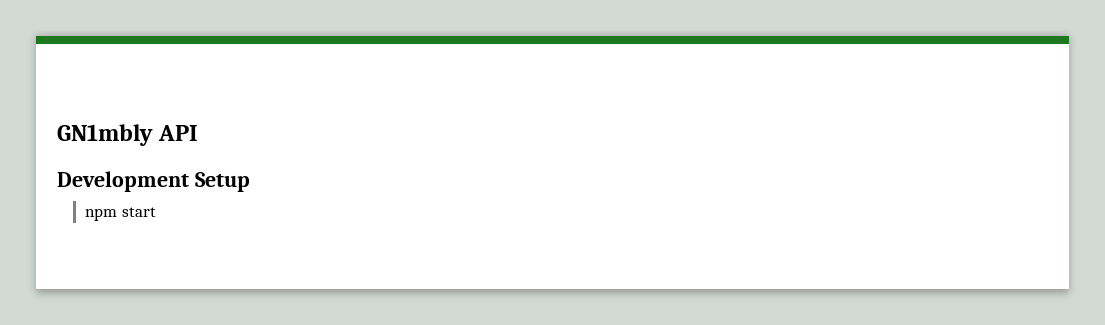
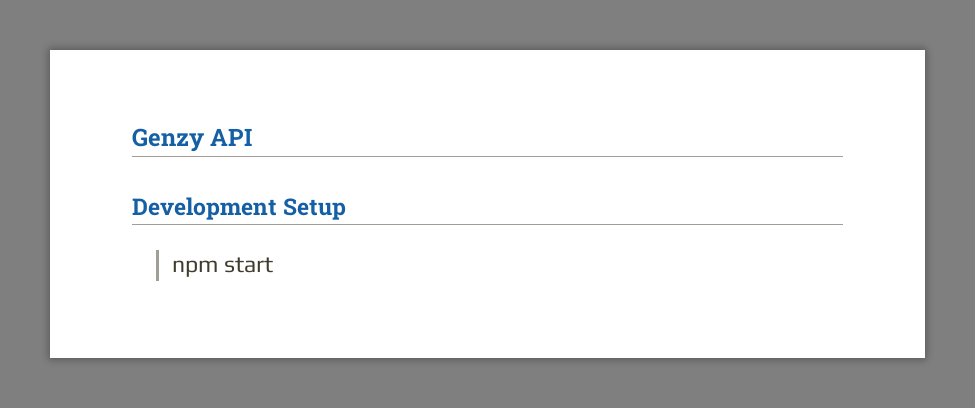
- GN1mbly API
+ Genzy API

